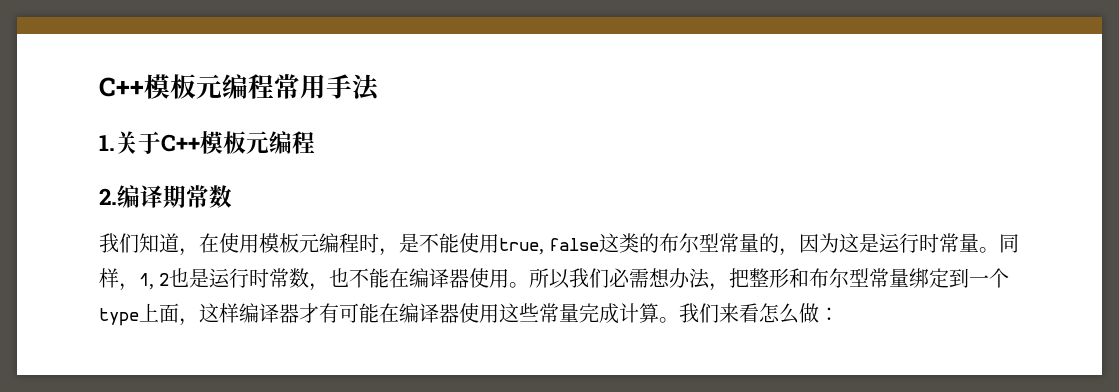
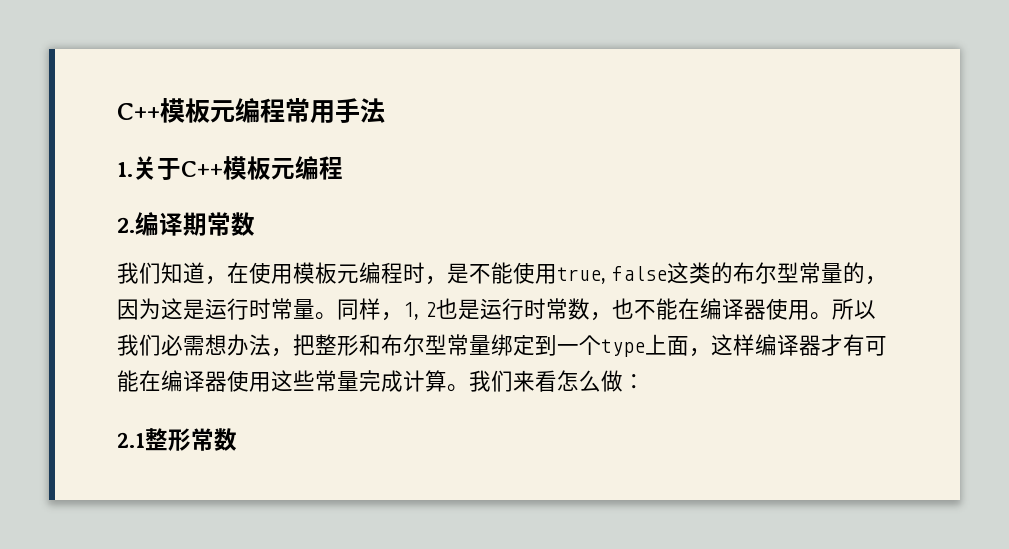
+ 2.1整形常数

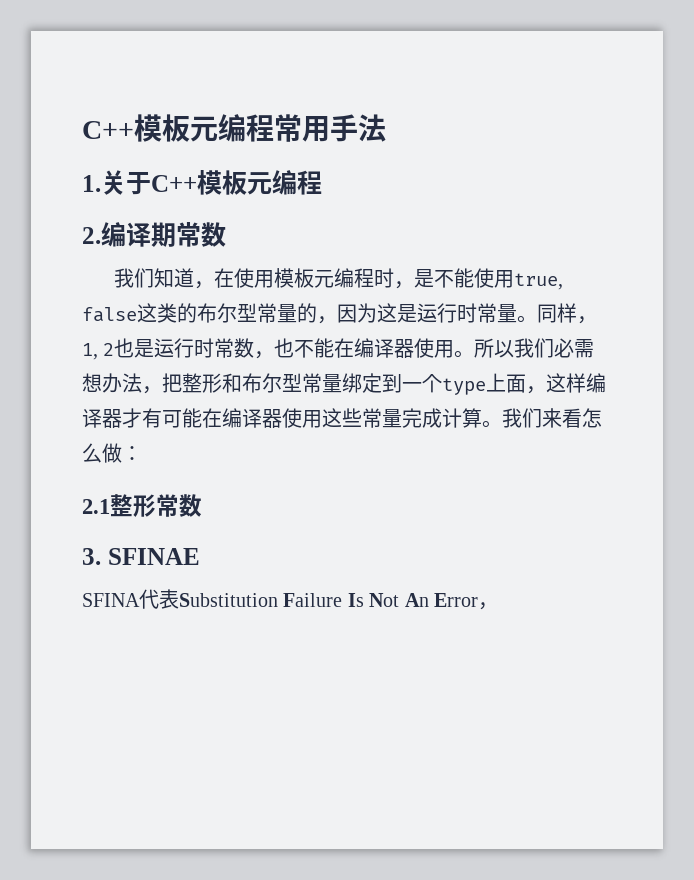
+ 3. SFINAE
+ SFINA代表Substitution Failure Is Not An Error，

